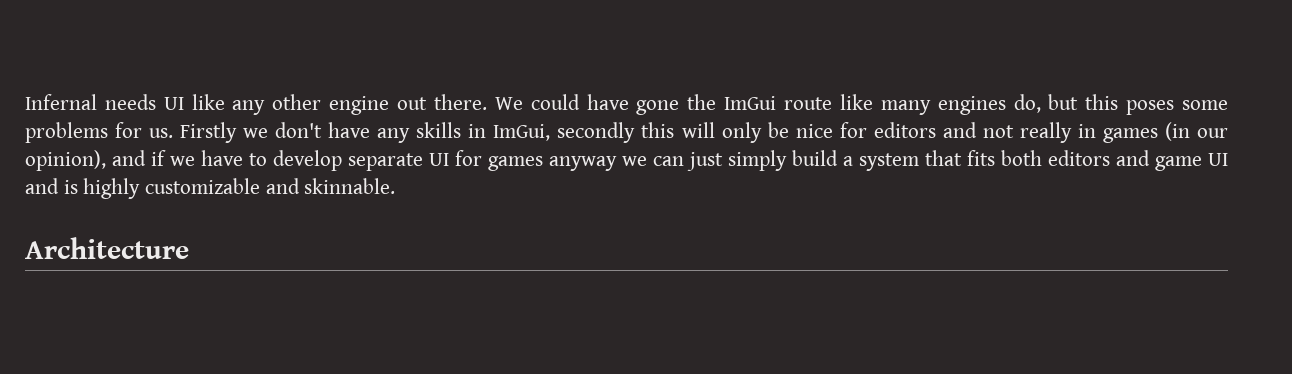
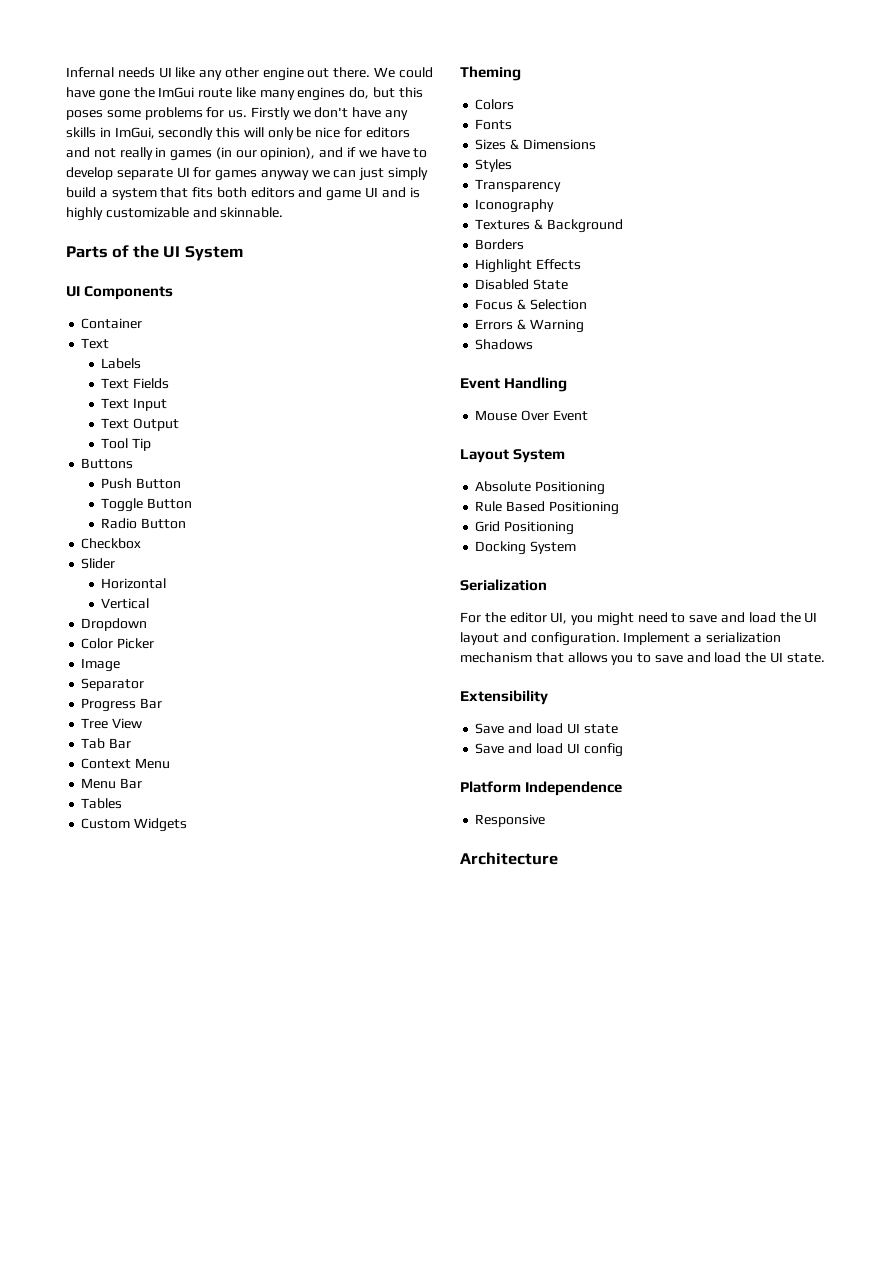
+ Parts of the UI System
+ UI Components
+ Container
+ Text
+ Labels
+ Text Fields
+ Text Input
+ Text Output
+ Tool Tip
+ Buttons
+ Push Button
+ Toggle Button
+ Radio Button
+ Checkbox
+ Slider
+ Horizontal
+ Vertical
+ Dropdown
+ Color Picker
+ Image
+ Separator
+ Progress Bar
+ Tree View
+ Tab Bar
+ Context Menu
+ Menu Bar
+ Tables
+ Custom Widgets
+ Theming
+ Colors
+ Fonts
+ Sizes & Dimensions
+ Styles
+ Transparency
+ Iconography
+ Textures & Background
+ Borders
+ Highlight Effects
+ Disabled State
+ Focus & Selection
+ Errors & Warning
+ Shadows
+ Event Handling
+ Mouse Over Event
+ Layout System
+ Absolute Positioning
+ Rule Based Positioning
+ Grid Positioning
+ Docking System
+ Serialization
+ For the editor UI, you might need to save and load the UI layout and configuration. Implement a serialization mechanism that allows you to save and load the UI state.
+ Extensibility
+ Save and load UI state
+ Save and load UI config
+ Platform Independence
+ Responsive

